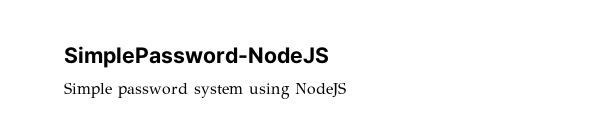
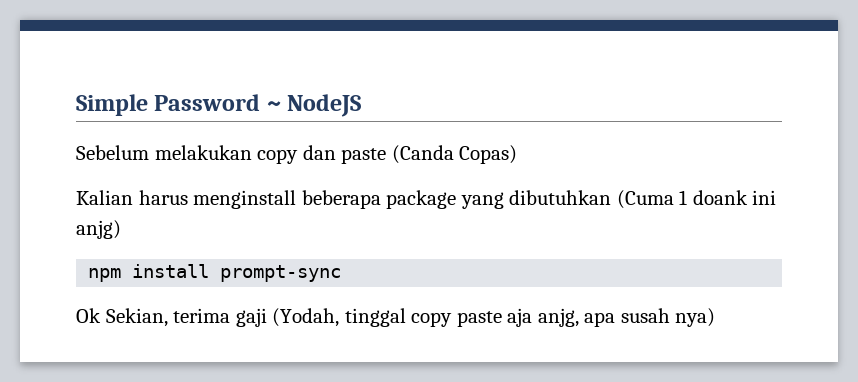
- SimplePassword-NodeJS
- Simple password system using NodeJS
+ Simple Password ~ NodeJS
+ Sebelum melakukan copy dan paste (Canda Copas)
+ Kalian harus menginstall beberapa package yang dibutuhkan (Cuma 1 doank ini anjg)
+ npm install prompt-sync
+ Ok Sekian, terima gaji (Yodah, tinggal copy paste aja anjg, apa susah nya)

